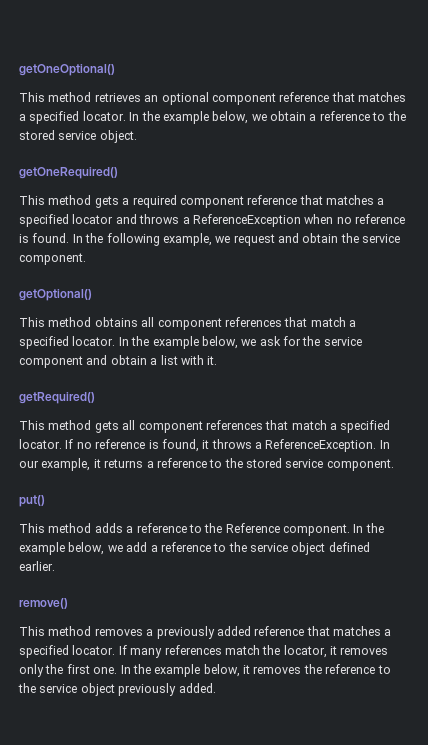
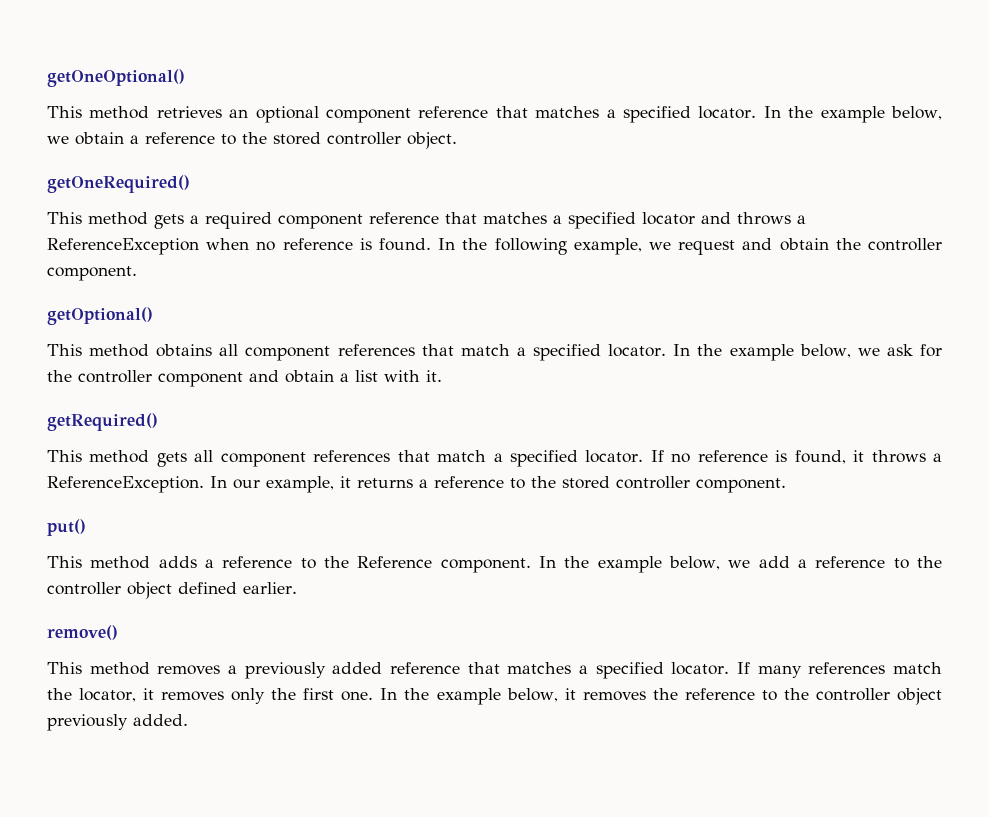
- In the example below, we obtain a reference to the stored service object.
+ In the example below, we obtain a reference to the stored controller object.
- In the following example, we request and obtain the service component.
+ In the following example, we request and obtain the controller component.
- In the example below, we ask for the service component and obtain a list with it.
+ In the example below, we ask for the controller component and obtain a list with it.
- In our example, it returns a reference to the stored service component.
+ In our example, it returns a reference to the stored controller component.
- In the example below, we add a reference to the service object defined earlier.
+ In the example below, we add a reference to the controller object defined earlier.
- In the example below, it removes the reference to the service object previously added.
+ In the example below, it removes the reference to the controller object previously added.

